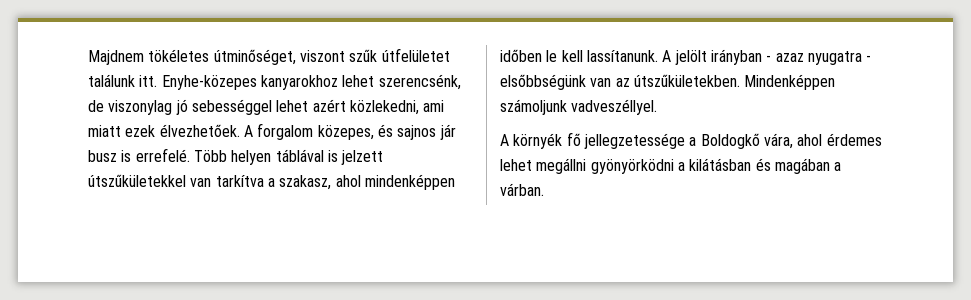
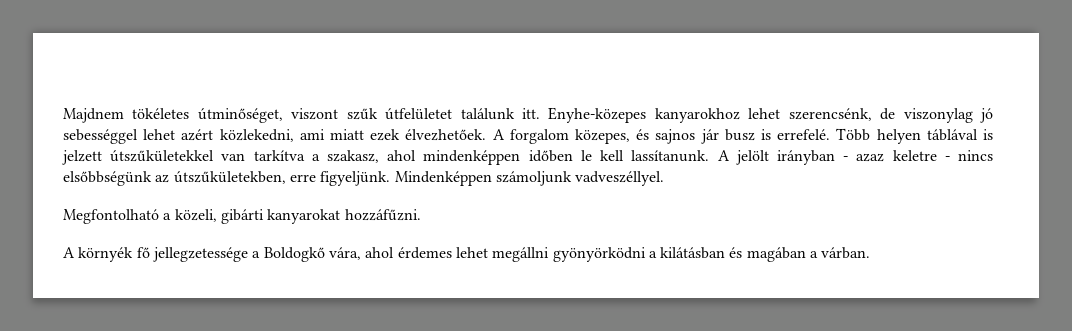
- A jelölt irányban - azaz nyugatra - elsőbbségünk van az útszűkületekben. Mindenképpen számoljunk vadveszéllyel.
+ A jelölt irányban - azaz keletre - nincs elsőbbségünk az útszűkületekben, erre figyeljünk. Mindenképpen számoljunk vadveszéllyel.
+ Megfontolható a közeli, gibárti kanyarokat hozzáfűzni.

